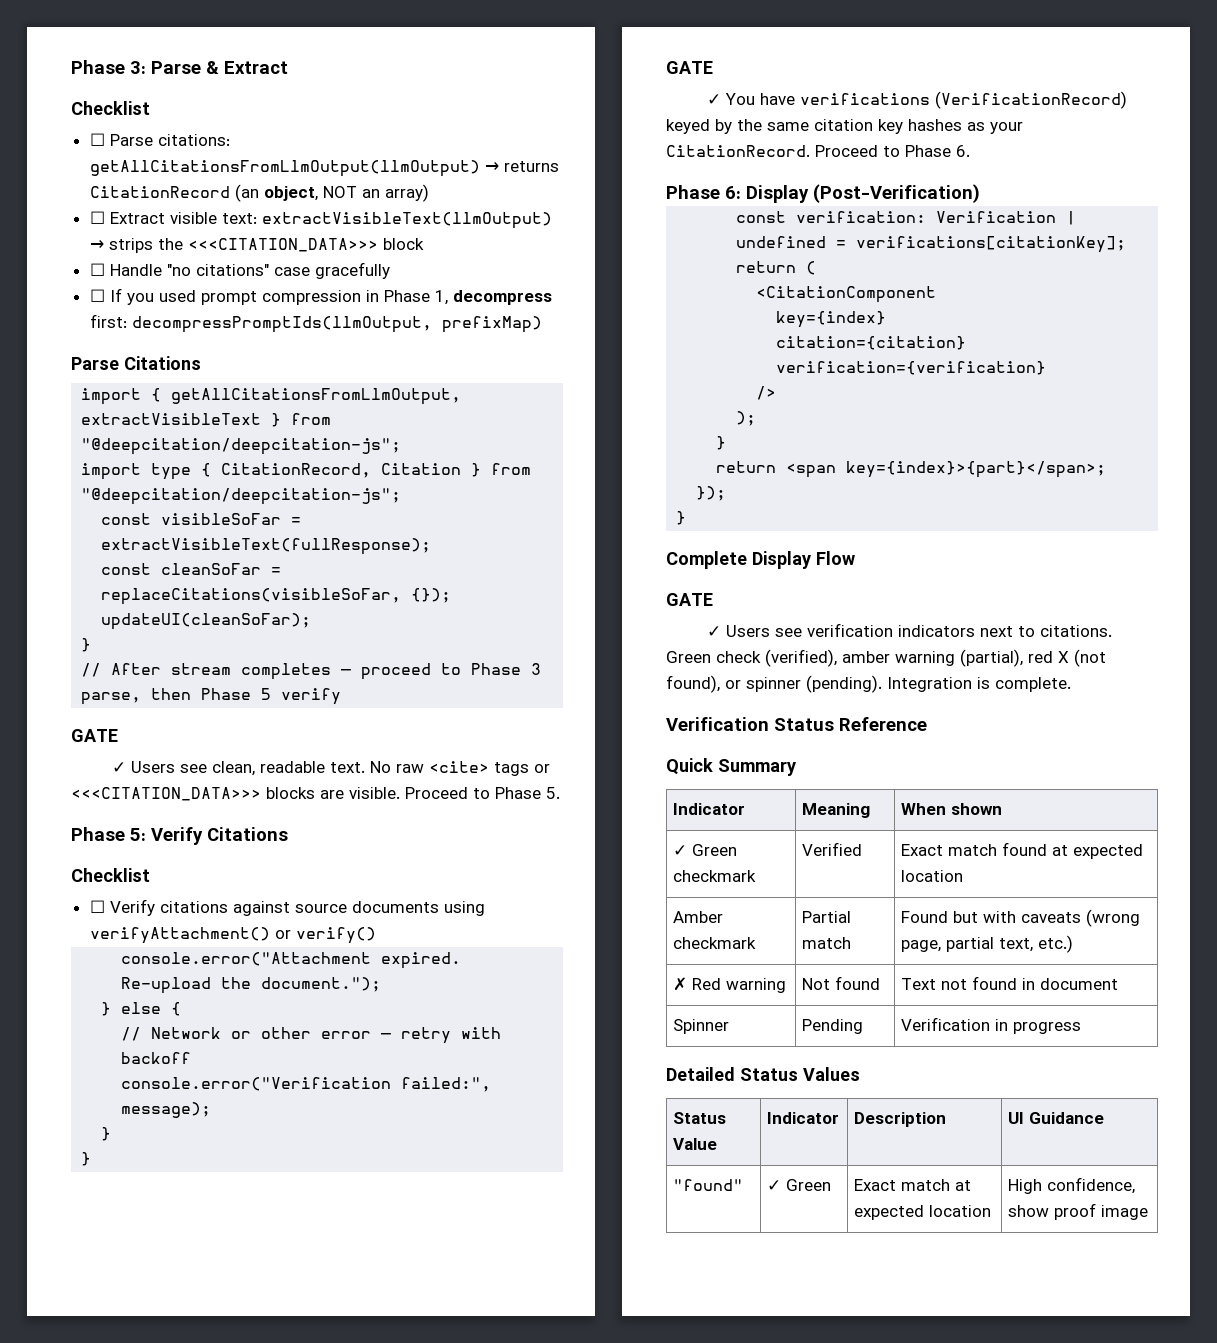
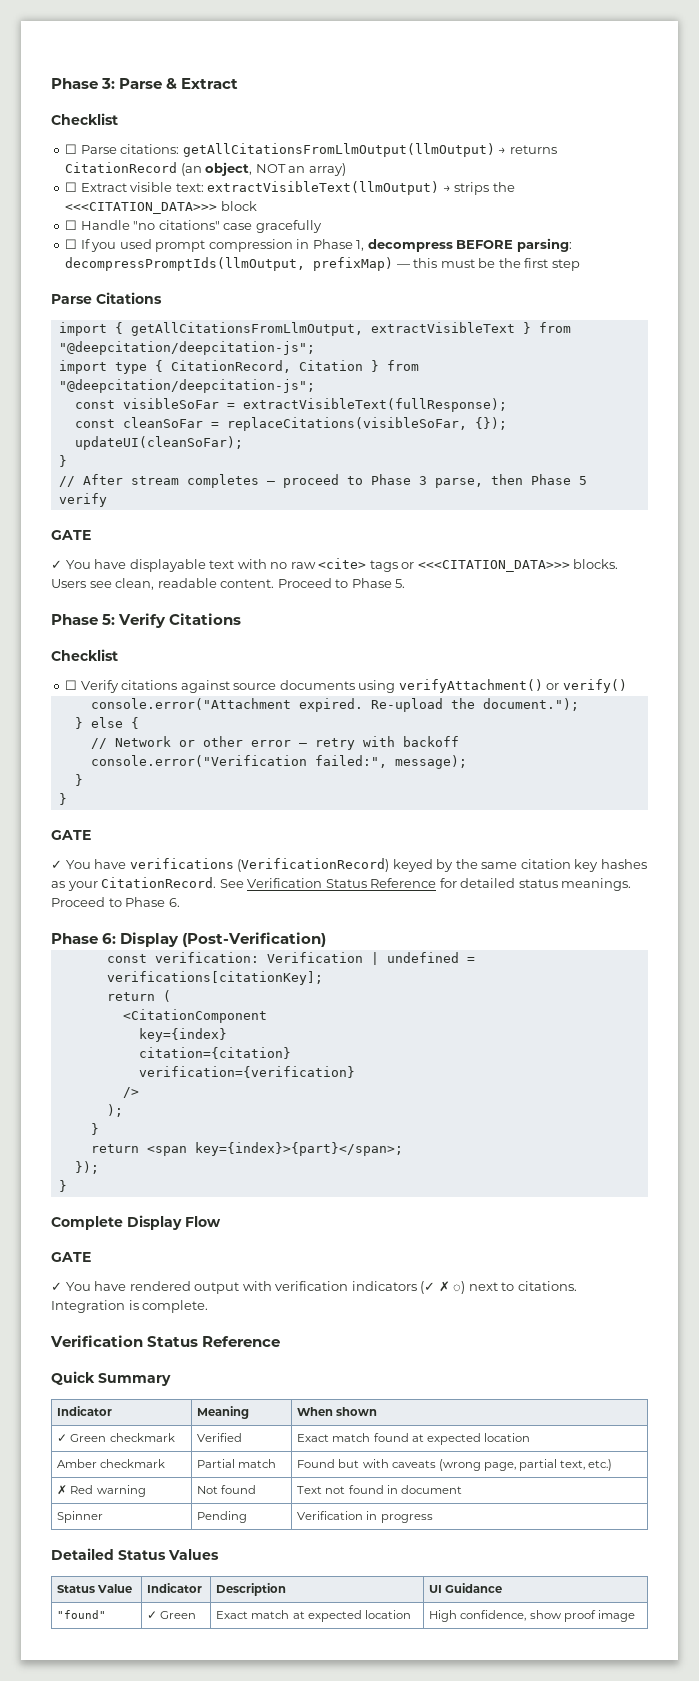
- ☐ If you used prompt compression in Phase 1, decompress first: decompressPromptIds(llmOutput, prefixMap)
+ ☐ If you used prompt compression in Phase 1, decompress BEFORE parsing: decompressPromptIds(llmOutput, prefixMap) — this must be the first step
- ✓ Users see clean, readable text. No raw <cite> tags or <<<CITATION_DATA>>> blocks are visible.
+ ✓ You have displayable text with no raw <cite> tags or <<<CITATION_DATA>>> blocks. Users see clean, readable content.
+ See Verification Status Reference for detailed status meanings.
- ✓ Users see verification indicators next to citations. Green check (verified), amber warning (partial), red X (not found), or spinner (pending).
+ ✓ You have rendered output with verification indicators (✓ ✗ ◌) next to citations.

